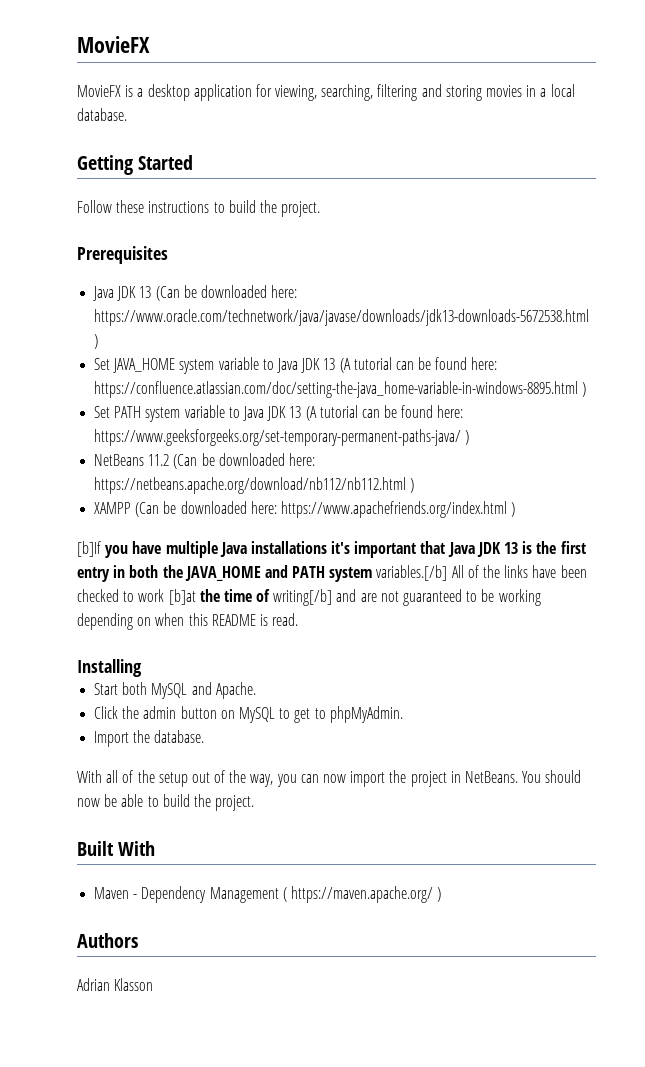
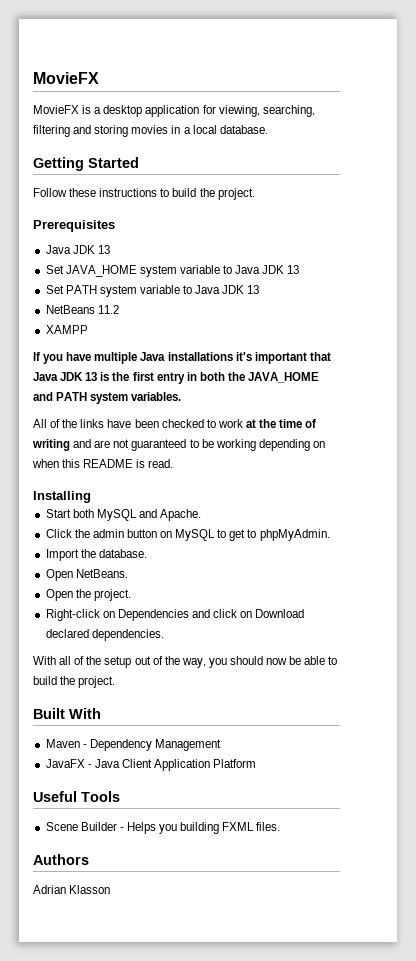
  Prerequisites
- Java JDK 13 (Can be downloaded here: https://www.oracle.com/technetwork/java/javase/downloads/jdk13-downloads-5672538.html )
+ Java JDK 13
- Set JAVA_HOME system variable to Java JDK 13 (A tutorial can be found here: https://confluence.atlassian.com/doc/setting-the-java_home-variable-in-windows-8895.html )
+ Set JAVA_HOME system variable to Java JDK 13
- Set PATH system variable to Java JDK 13 (A tutorial can be found here: https://www.geeksforgeeks.org/set-temporary-permanent-paths-java/ )
- NetBeans 11.2 (Can be downloaded here: https://netbeans.apache.org/download/nb112/nb112.html )
- XAMPP (Can be downloaded here: https://www.apachefriends.org/index.html )
- [b]If you have multiple Java installations it's important that Java JDK 13 is the first entry in both the JAVA_HOME and PATH system variables.[/b] All of the links have been checked to work [b]at the time of writing[/b] and are not guaranteed to be working depending on when this README is read.
+ Set PATH system variable to Java JDK 13
+ NetBeans 11.2
+ XAMPP
+ If you have multiple Java installations it's important that Java JDK 13 is the first entry in both the JAVA_HOME and PATH system variables.
+ All of the links have been checked to work at the time of writing and are not guaranteed to be working depending on when this README is read.
+ Open NetBeans.
+ Open the project.
+ Right-click on Dependencies and click on Download declared dependencies.
- With all of the setup out of the way, you can now import the project in NetBeans. You should now be able to build the project.
+ With all of the setup out of the way, you should now be able to build the project.
- Maven - Dependency Management ( https://maven.apache.org/ )
+ Maven - Dependency Management
+ JavaFX - Java Client Application Platform
+ Useful Tools
+ Scene Builder - Helps you building FXML files.

